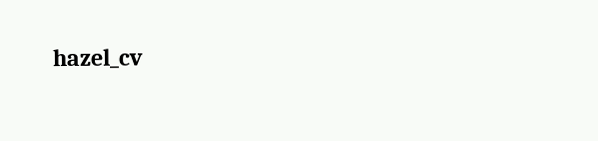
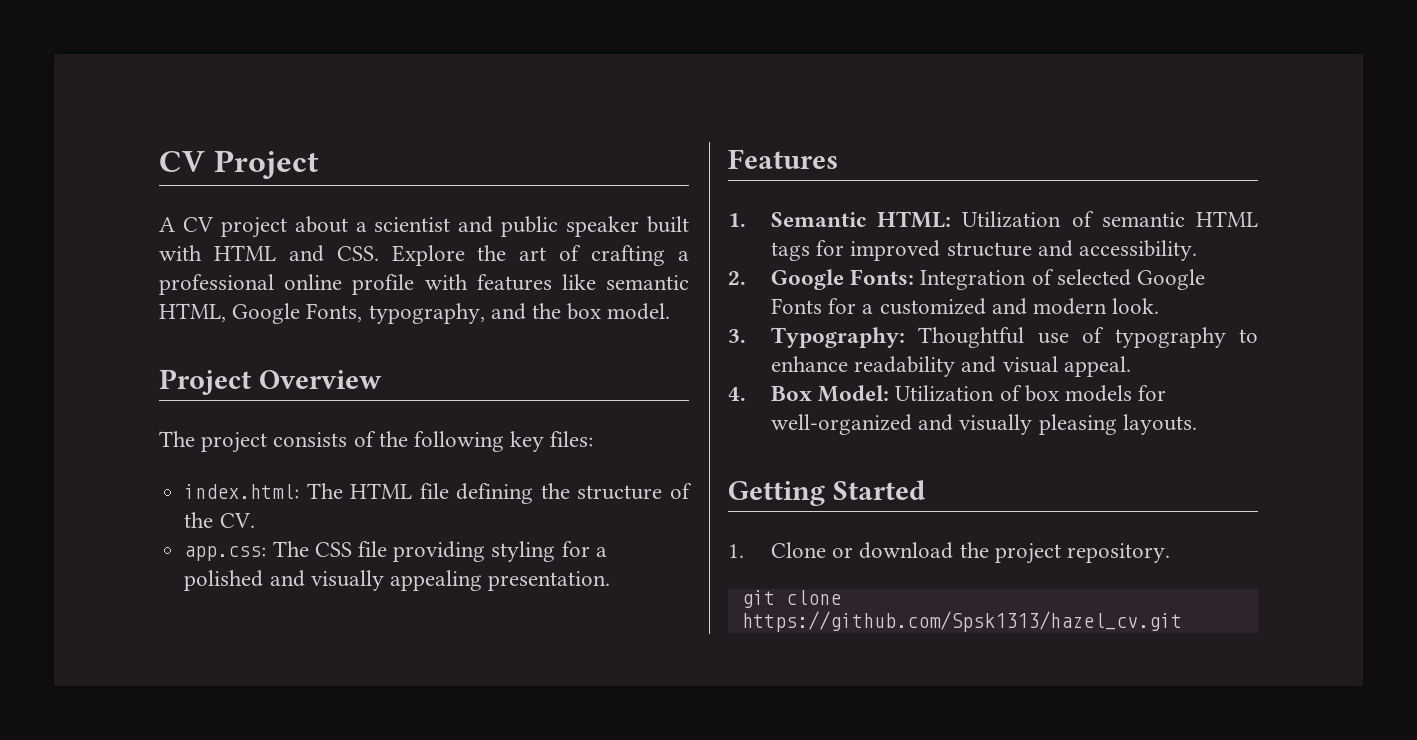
- hazel_cv
+ CV Project
+ A CV project about a scientist and public speaker built with HTML and CSS. Explore the art of crafting a professional online profile with features like semantic HTML, Google Fonts, typography, and the box model.
+ Project Overview
+ The project consists of the following key files:
+ index.html: The HTML file defining the structure of the CV.
+ app.css: The CSS file providing styling for a polished and visually appealing presentation.
+ Features
+ 1. Semantic HTML: Utilization of semantic HTML tags for improved structure and accessibility.
+ 2. Google Fonts: Integration of selected Google Fonts for a customized and modern look.
+ 3. Typography: Thoughtful use of typography to enhance readability and visual appeal.
+ 4. Box Model: Utilization of box models for well-organized and visually pleasing layouts.
+ Getting Started
+ 1. Clone or download the project repository.
+ git clone https://github.com/Spsk1313/hazel_cv.git

